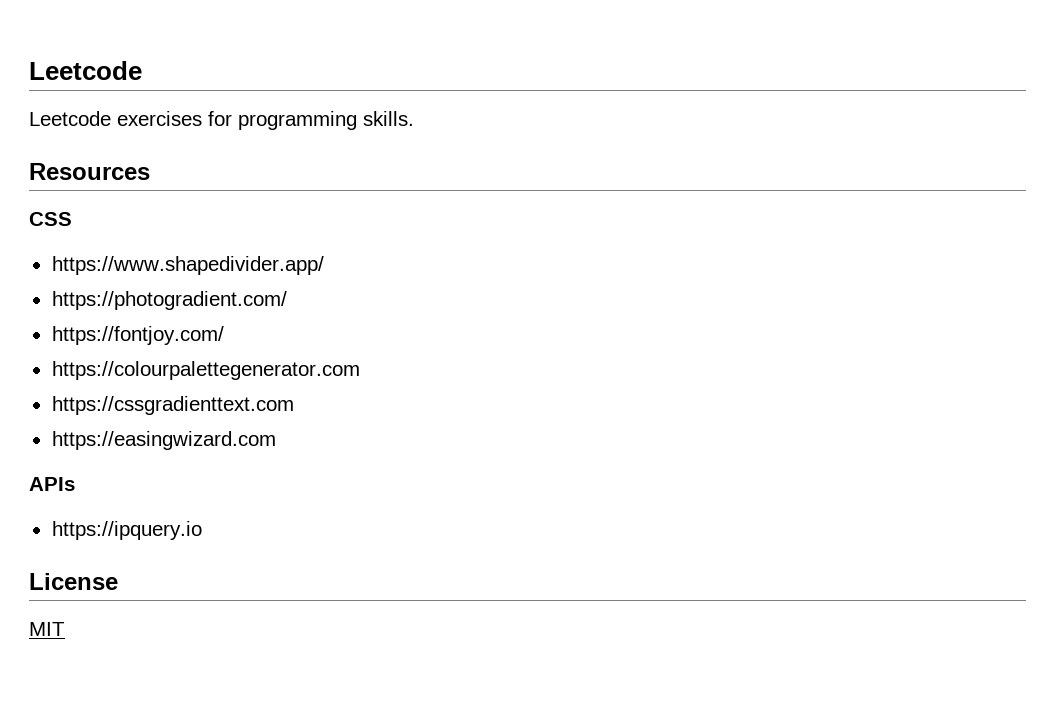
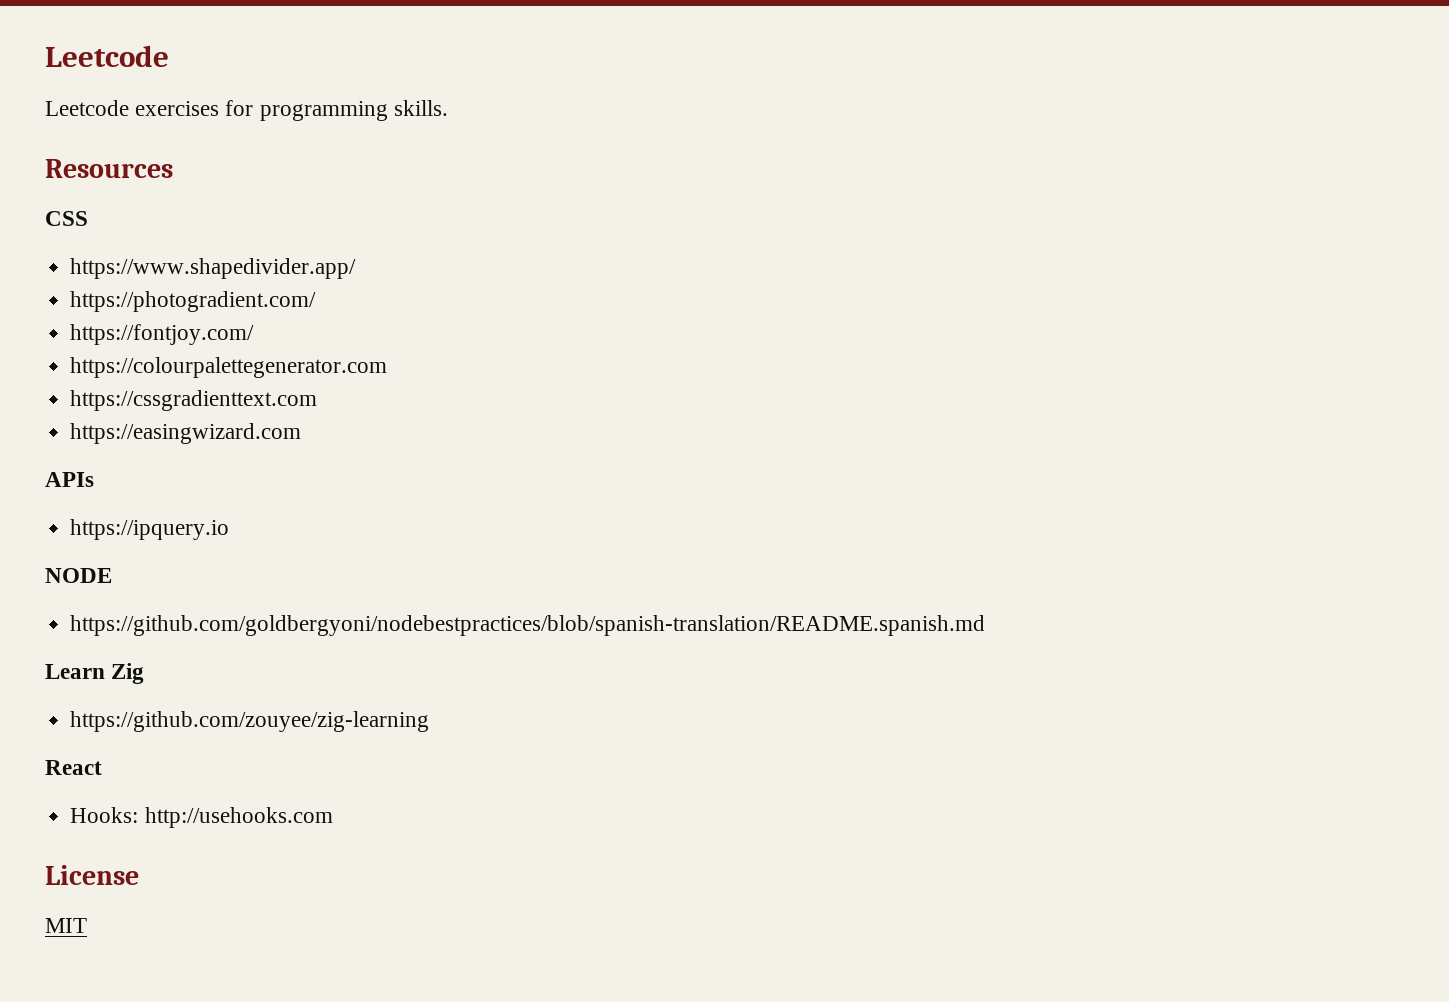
+ NODE
+ https://github.com/goldbergyoni/nodebestpractices/blob/spanish-translation/README.spanish.md
+ Learn Zig
+ https://github.com/zouyee/zig-learning
+ React
+ Hooks: http://usehooks.com

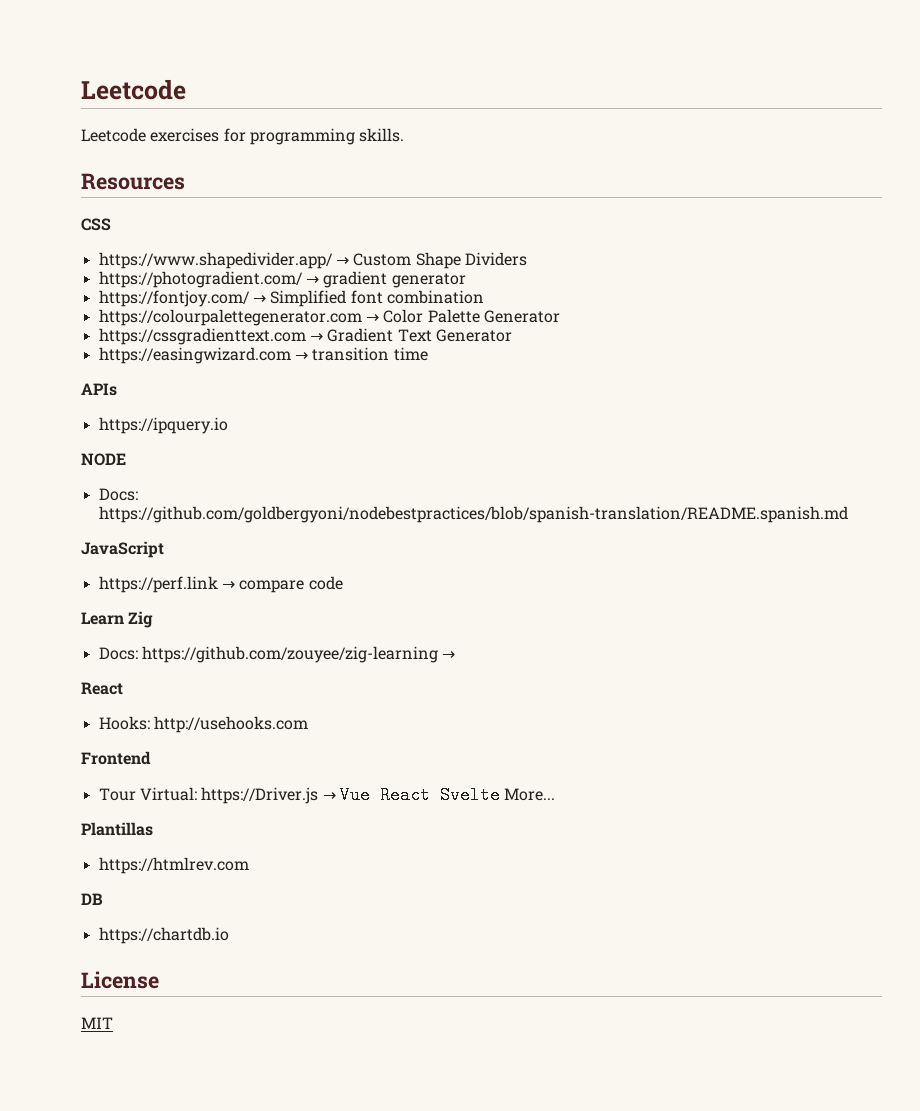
- https://www.shapedivider.app/
- https://photogradient.com/
- https://fontjoy.com/
- https://colourpalettegenerator.com
- https://cssgradienttext.com
- https://easingwizard.com
+ https://www.shapedivider.app/ → Custom Shape Dividers
+ https://photogradient.com/ → gradient generator
+ https://fontjoy.com/ → Simplified font combination
+ https://colourpalettegenerator.com → Color Palette Generator
+ https://cssgradienttext.com → Gradient Text Generator
+ https://easingwizard.com → transition time
- https://github.com/goldbergyoni/nodebestpractices/blob/spanish-translation/README.spanish.md
+ Docs: https://github.com/goldbergyoni/nodebestpractices/blob/spanish-translation/README.spanish.md
+ JavaScript
+ https://perf.link → compare code
- https://github.com/zouyee/zig-learning
+ Docs: https://github.com/zouyee/zig-learning →
+ Frontend
+ Tour Virtual: https://Driver.js → Vue React Svelte More...
+ Plantillas
+ https://htmlrev.com
+ DB
+ https://chartdb.io

